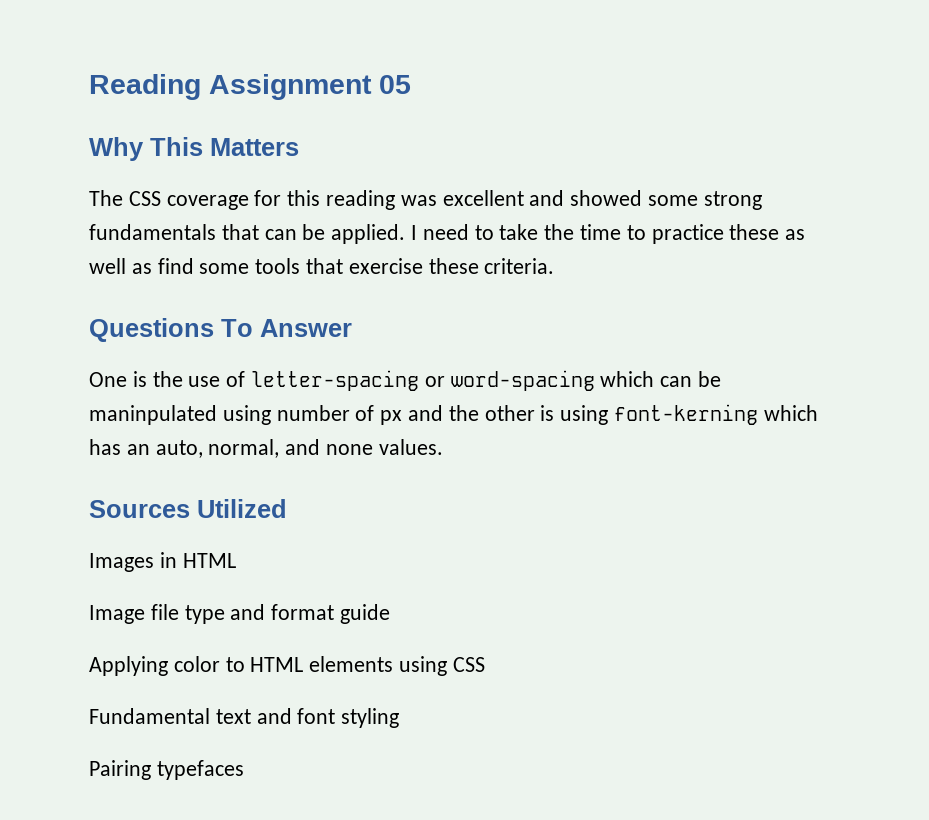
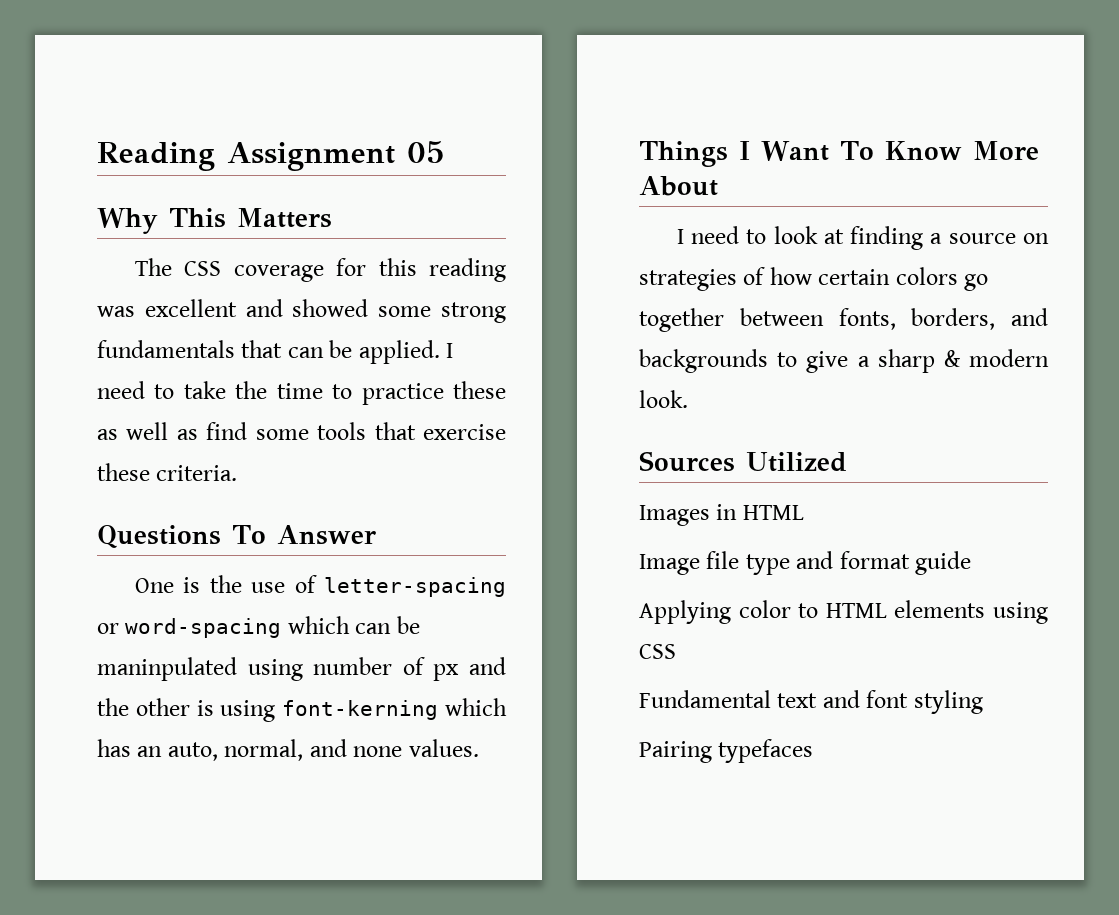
+ Things I Want To Know More About
+ I need to look at finding a source on strategies of how certain colors go together between fonts, borders, and backgrounds to give a sharp & modern look.

